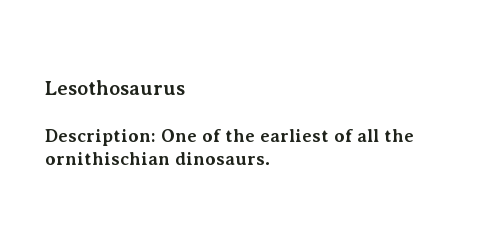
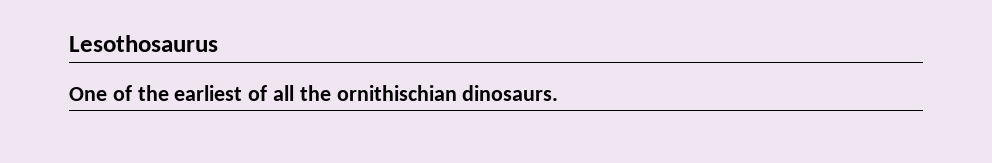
- Description: One of the earliest of all the ornithischian dinosaurs.
+ One of the earliest of all the ornithischian dinosaurs.

